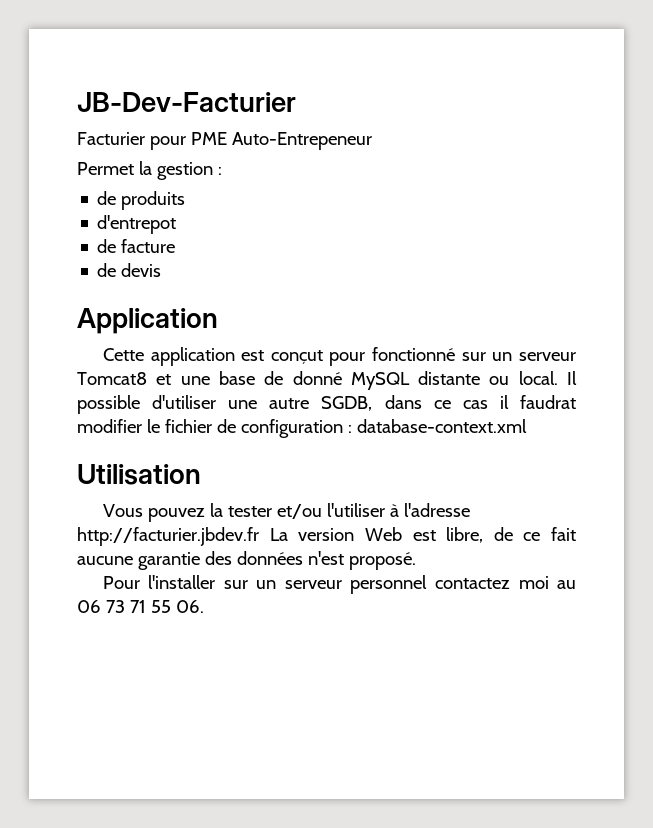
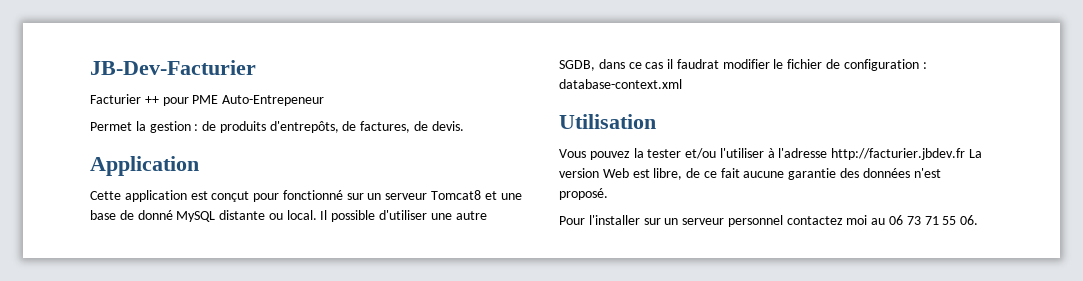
- Facturier pour PME Auto-Entrepeneur
+ Facturier ++ pour PME Auto-Entrepeneur
- Permet la gestion :
- de produits
- d'entrepot
- de facture
- de devis
+ Permet la gestion : de produits d'entrepôts, de factures, de devis.

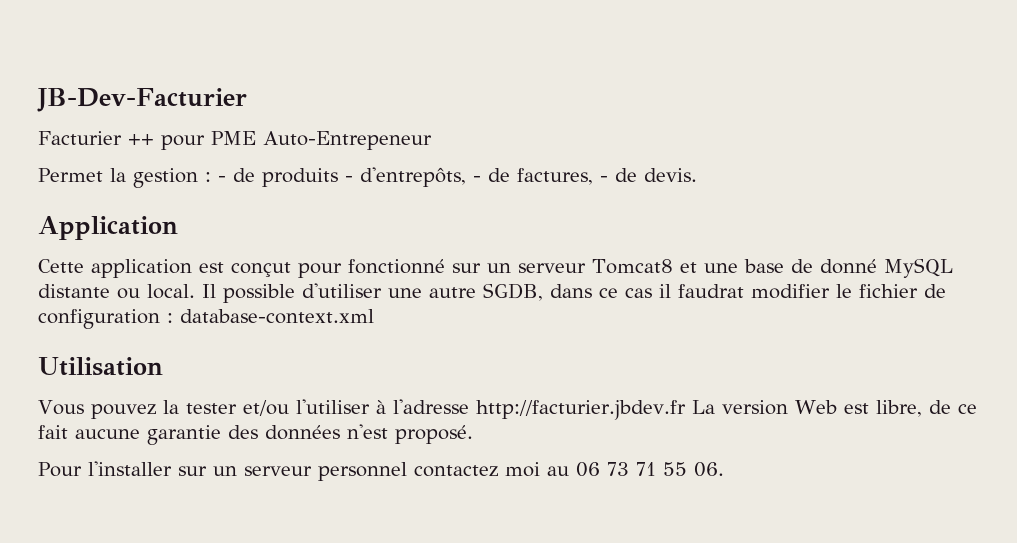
- Permet la gestion : de produits d'entrepôts, de factures, de devis.
+ Permet la gestion : - de produits - d'entrepôts, - de factures, - de devis.

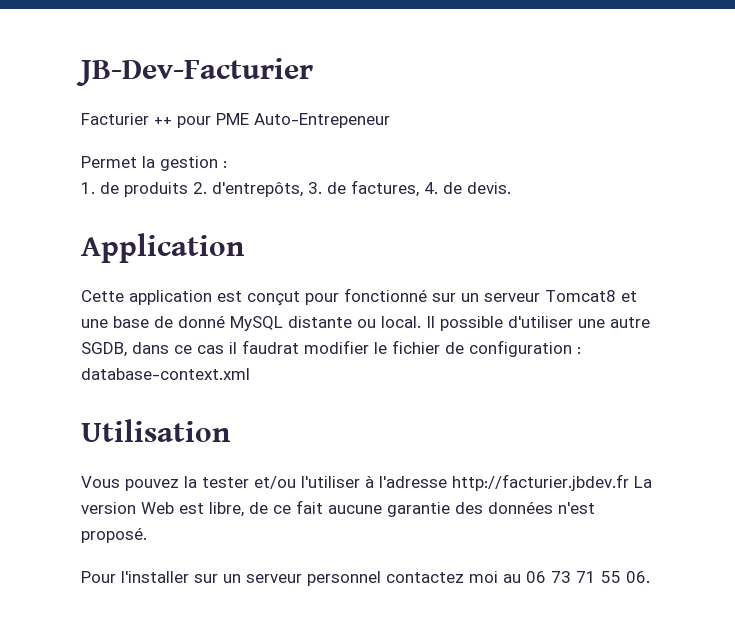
- Permet la gestion : - de produits - d'entrepôts, - de factures, - de devis.
+ Permet la gestion :
+ 1. de produits 2. d'entrepôts, 3. de factures, 4. de devis.

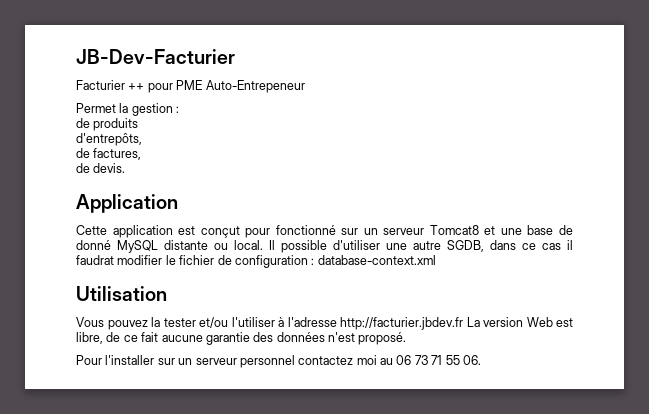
- 1. de produits 2. d'entrepôts, 3. de factures, 4. de devis.
+ de produits
+ d'entrepôts,
+ de factures,
+ de devis.

